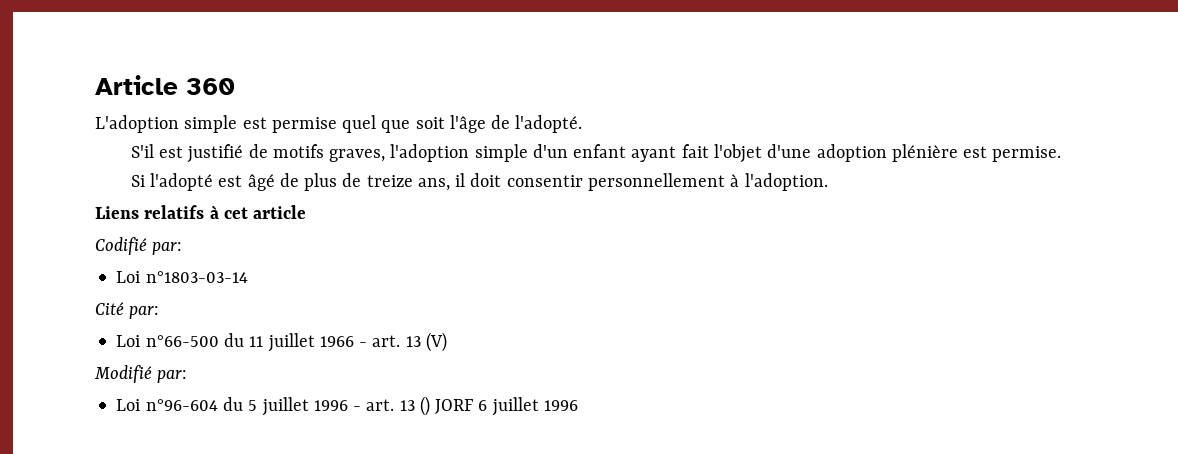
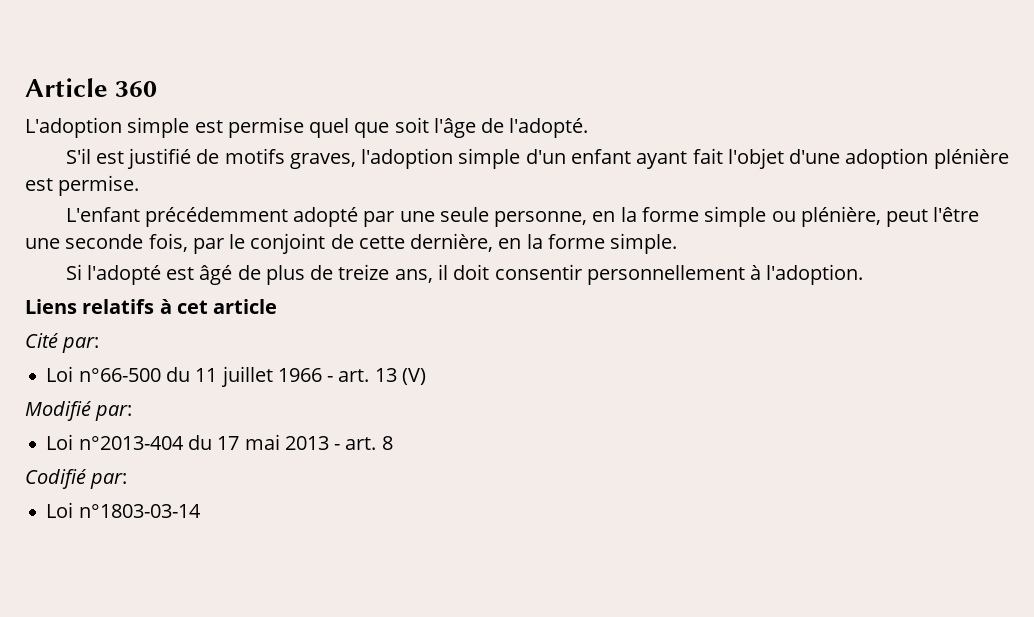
+ L'enfant précédemment adopté par une seule personne, en la forme simple ou plénière, peut l'être une seconde fois, par le conjoint de cette dernière, en la forme simple.
- Codifié par:
- Loi n°1803-03-14
- Loi n°96-604 du 5 juillet 1996 - art. 13 () JORF 6 juillet 1996
+ Loi n°2013-404 du 17 mai 2013 - art. 8
+ Codifié par:
+ Loi n°1803-03-14

